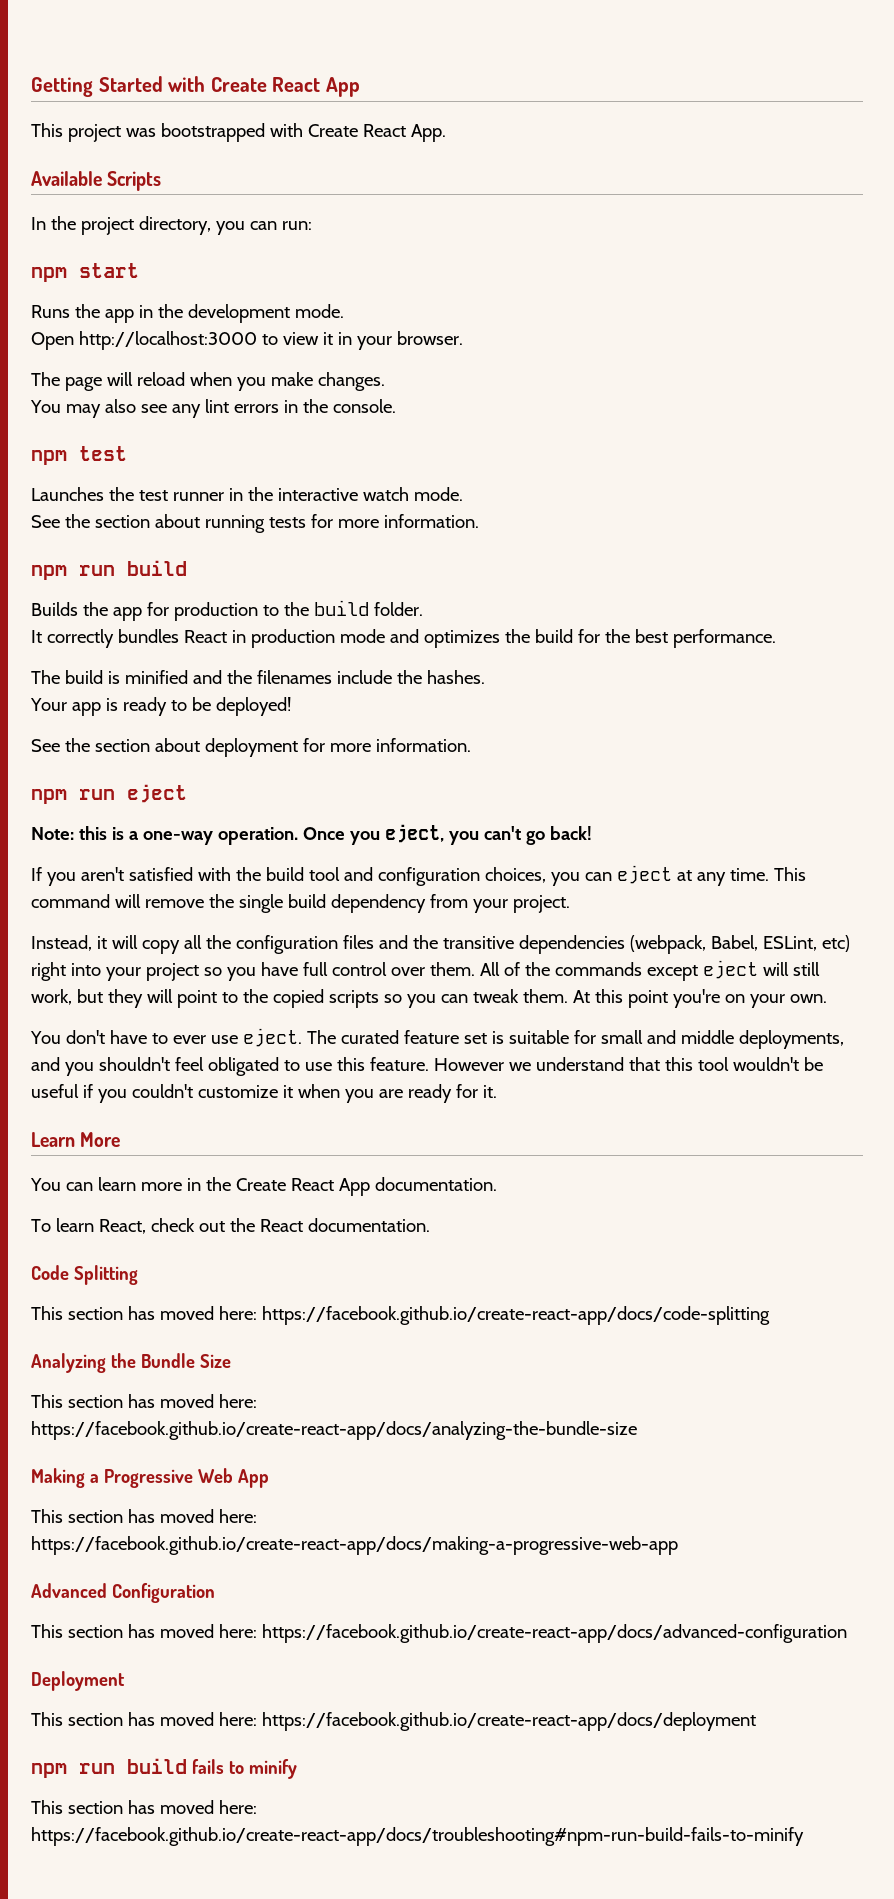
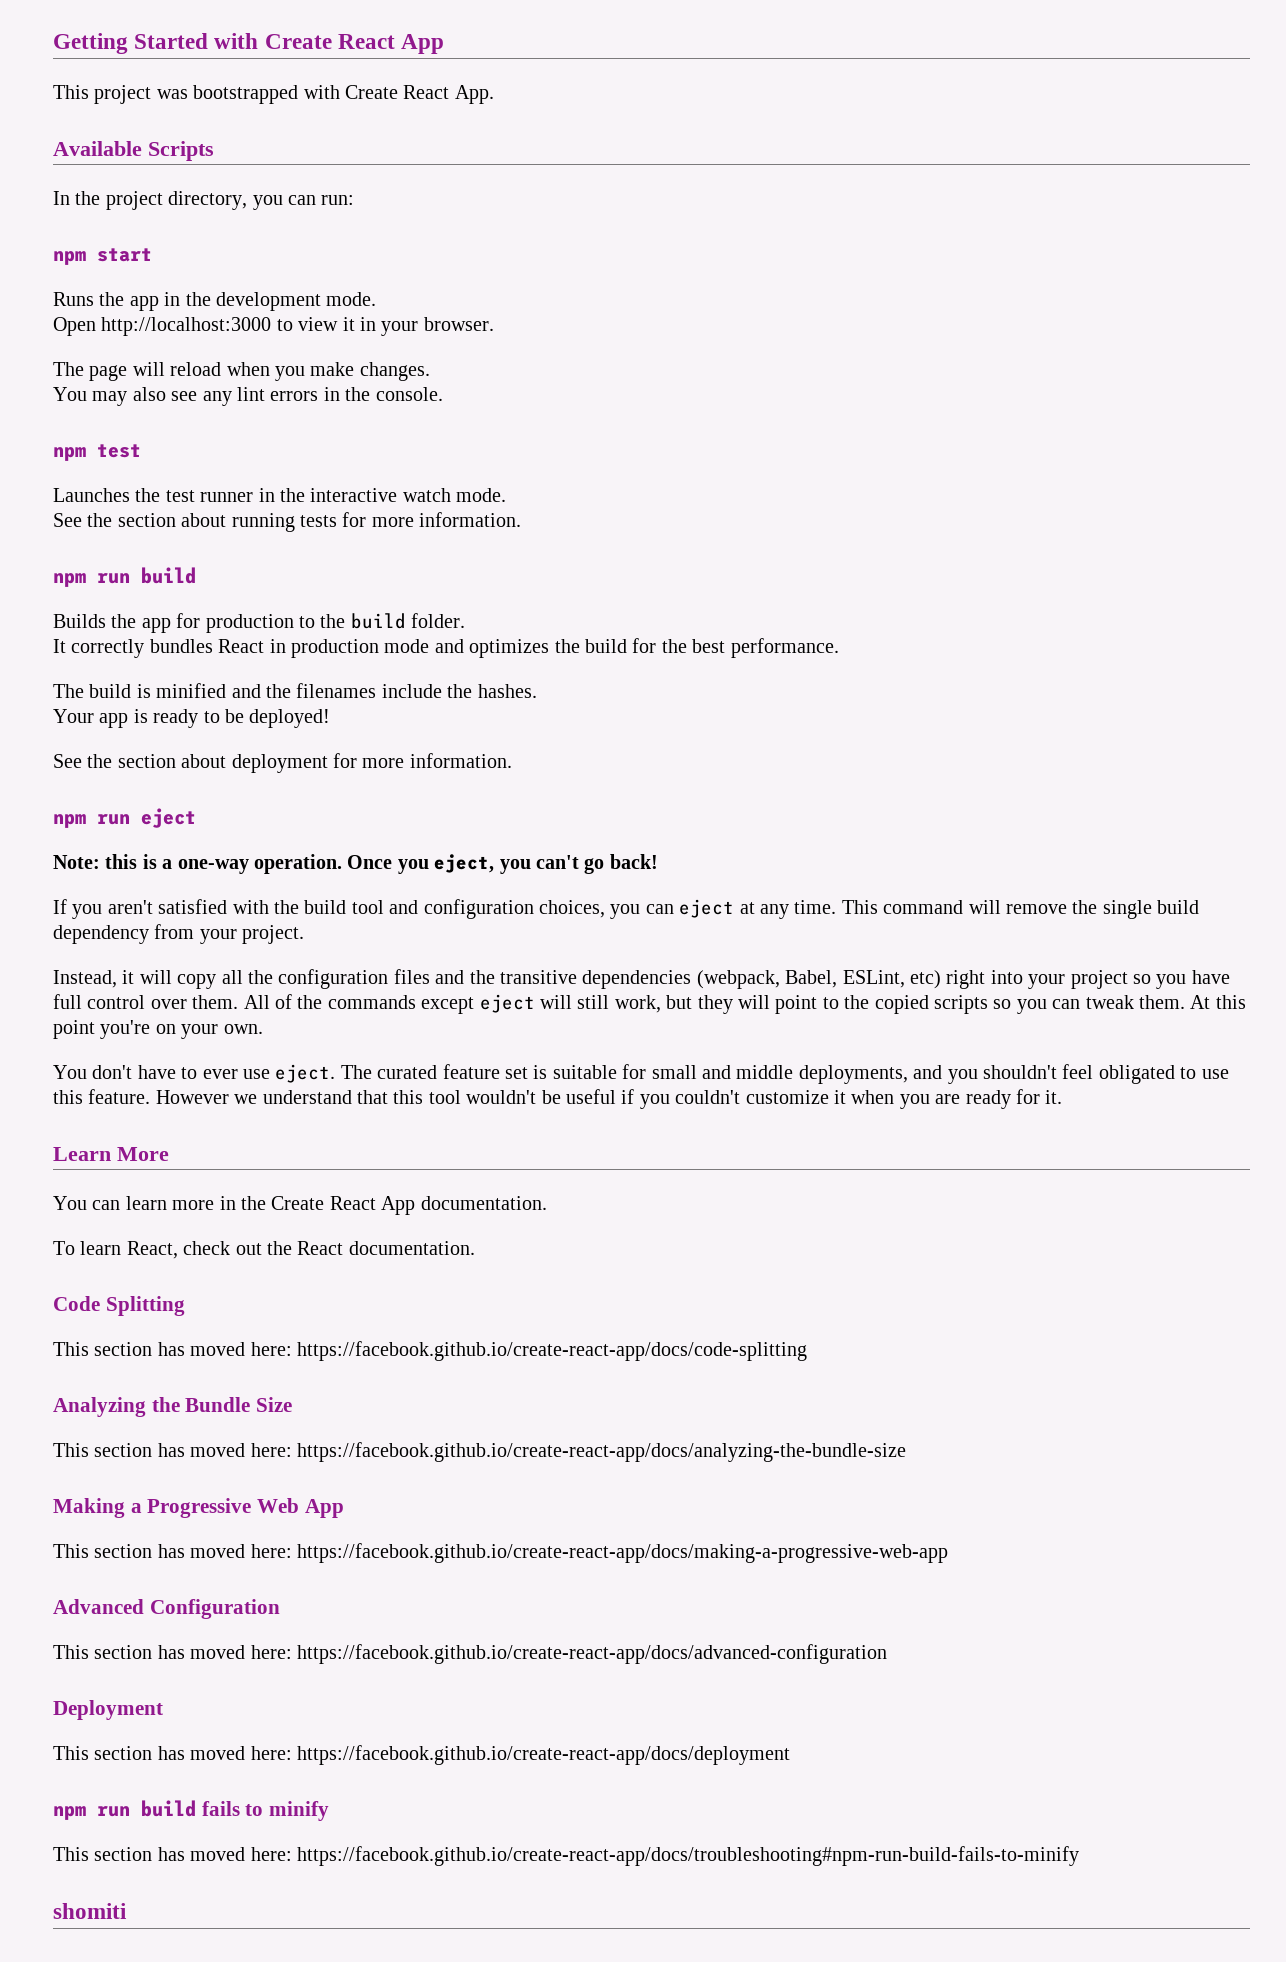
+ shomiti

